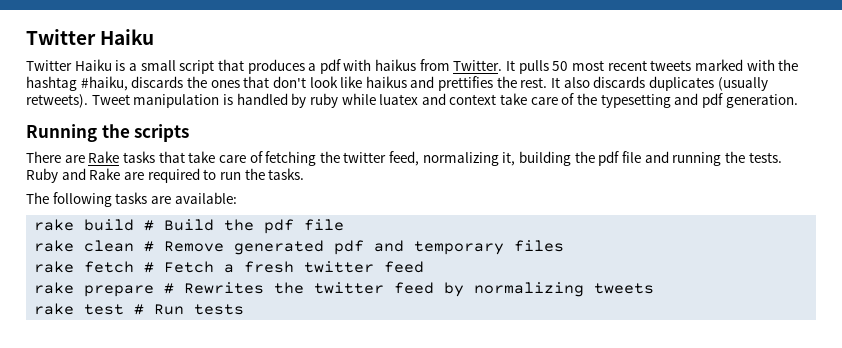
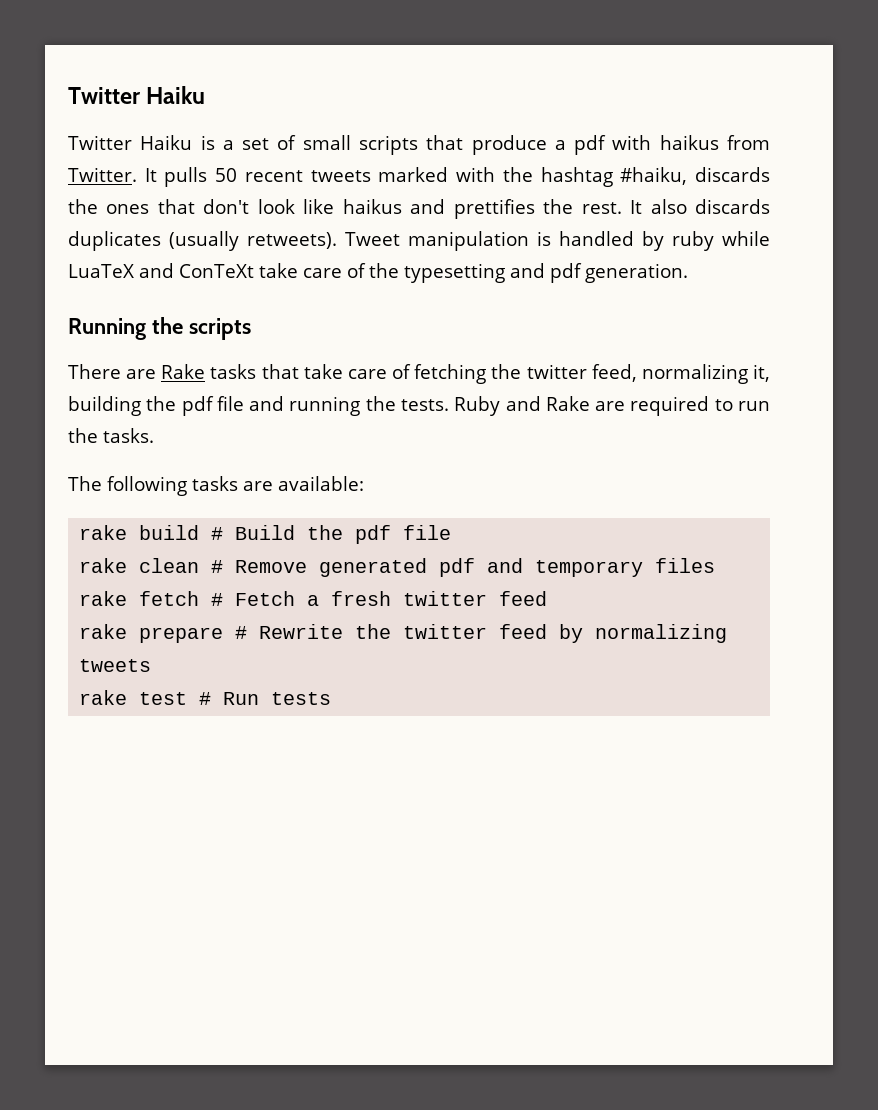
- Twitter Haiku is a small script that produces a pdf with haikus from Twitter.
+ Twitter Haiku is a set of small scripts that produce a pdf with haikus from Twitter.
- It pulls 50 most recent tweets marked with the hashtag #haiku, discards the ones that don't look like haikus and prettifies the rest.
+ It pulls 50 recent tweets marked with the hashtag #haiku, discards the ones that don't look like haikus and prettifies the rest.
- Tweet manipulation is handled by ruby while luatex and context take care of the typesetting and pdf generation.
+ Tweet manipulation is handled by ruby while LuaTeX and ConTeXt take care of the typesetting and pdf generation.
- rake prepare # Rewrites the twitter feed by normalizing tweets
+ rake prepare # Rewrite the twitter feed by normalizing tweets

